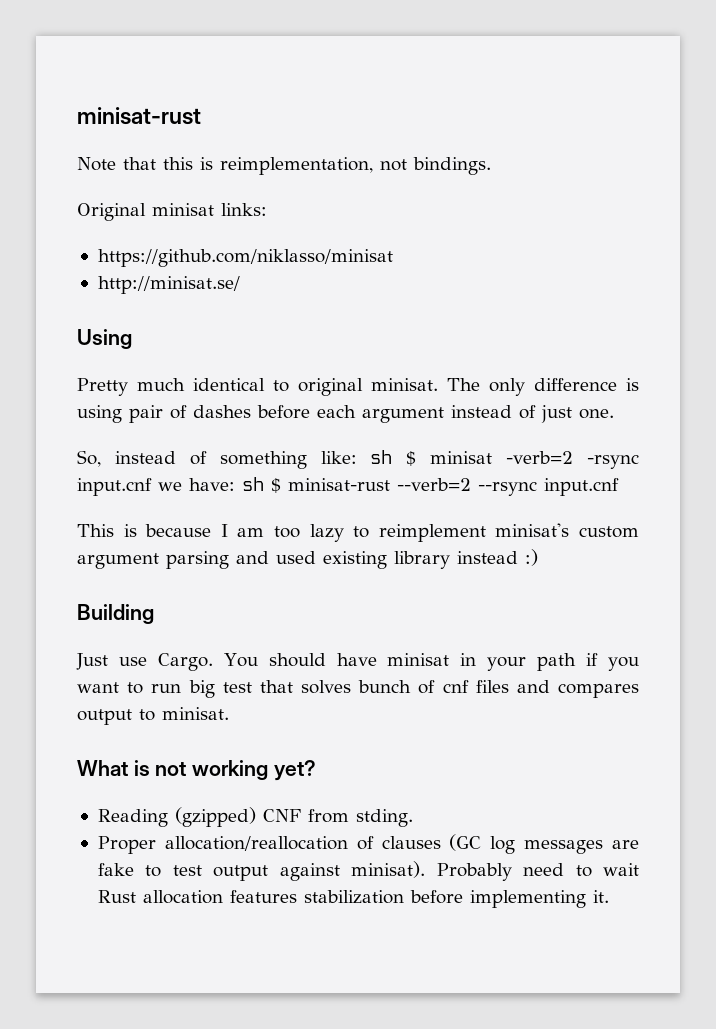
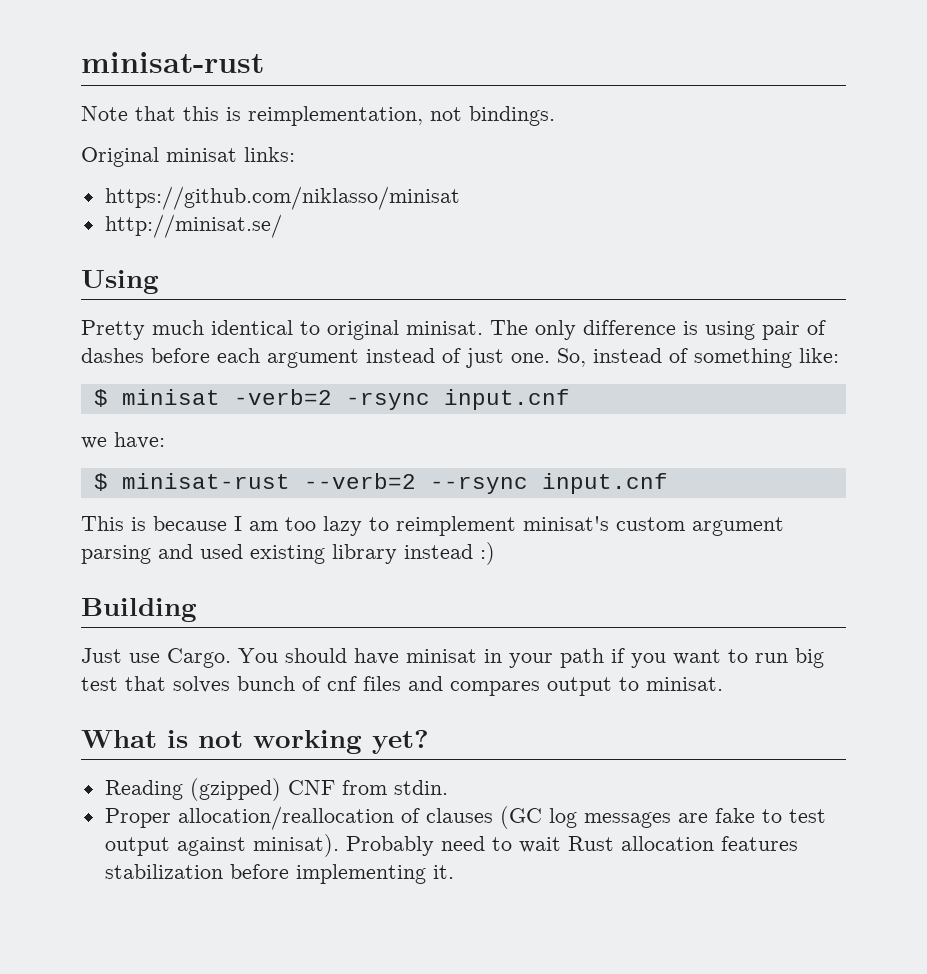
- The only difference is using pair of dashes before each argument instead of just one.
- So, instead of something like: sh $ minisat -verb=2 -rsync input.cnf we have: sh $ minisat-rust --verb=2 --rsync input.cnf
+ The only difference is using pair of dashes before each argument instead of just one. So, instead of something like:
+ $ minisat -verb=2 -rsync input.cnf
+ we have:
+ $ minisat-rust --verb=2 --rsync input.cnf
- Reading (gzipped) CNF from stding.
+ Reading (gzipped) CNF from stdin.

